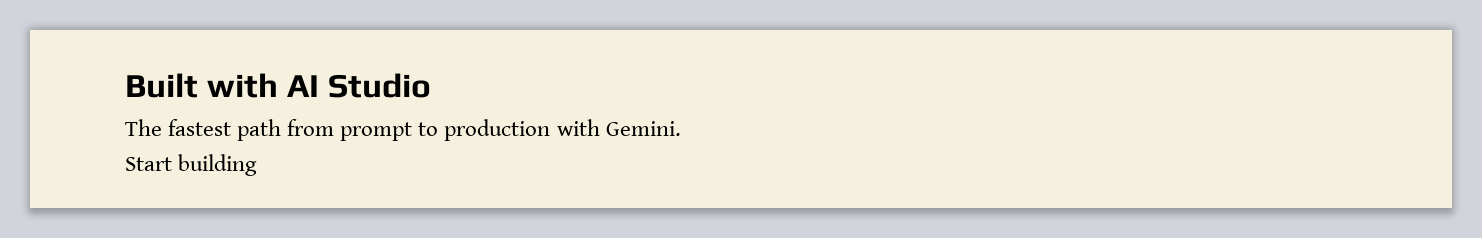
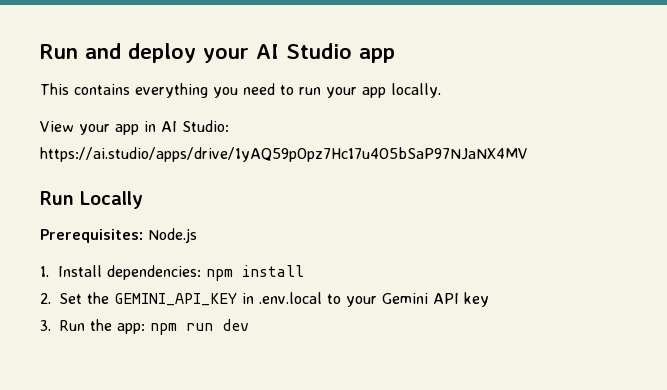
- Built with AI Studio
- The fastest path from prompt to production with Gemini.
- Start building
+ Run and deploy your AI Studio app
+ This contains everything you need to run your app locally.
+ View your app in AI Studio: https://ai.studio/apps/drive/1yAQ59pOpz7Hc17u4O5bSaP97NJaNX4MV
+ Run Locally
+ Prerequisites: Node.js
+ 1. Install dependencies: npm install
+ 2. Set the GEMINI_API_KEY in .env.local to your Gemini API key
+ 3. Run the app: npm run dev

